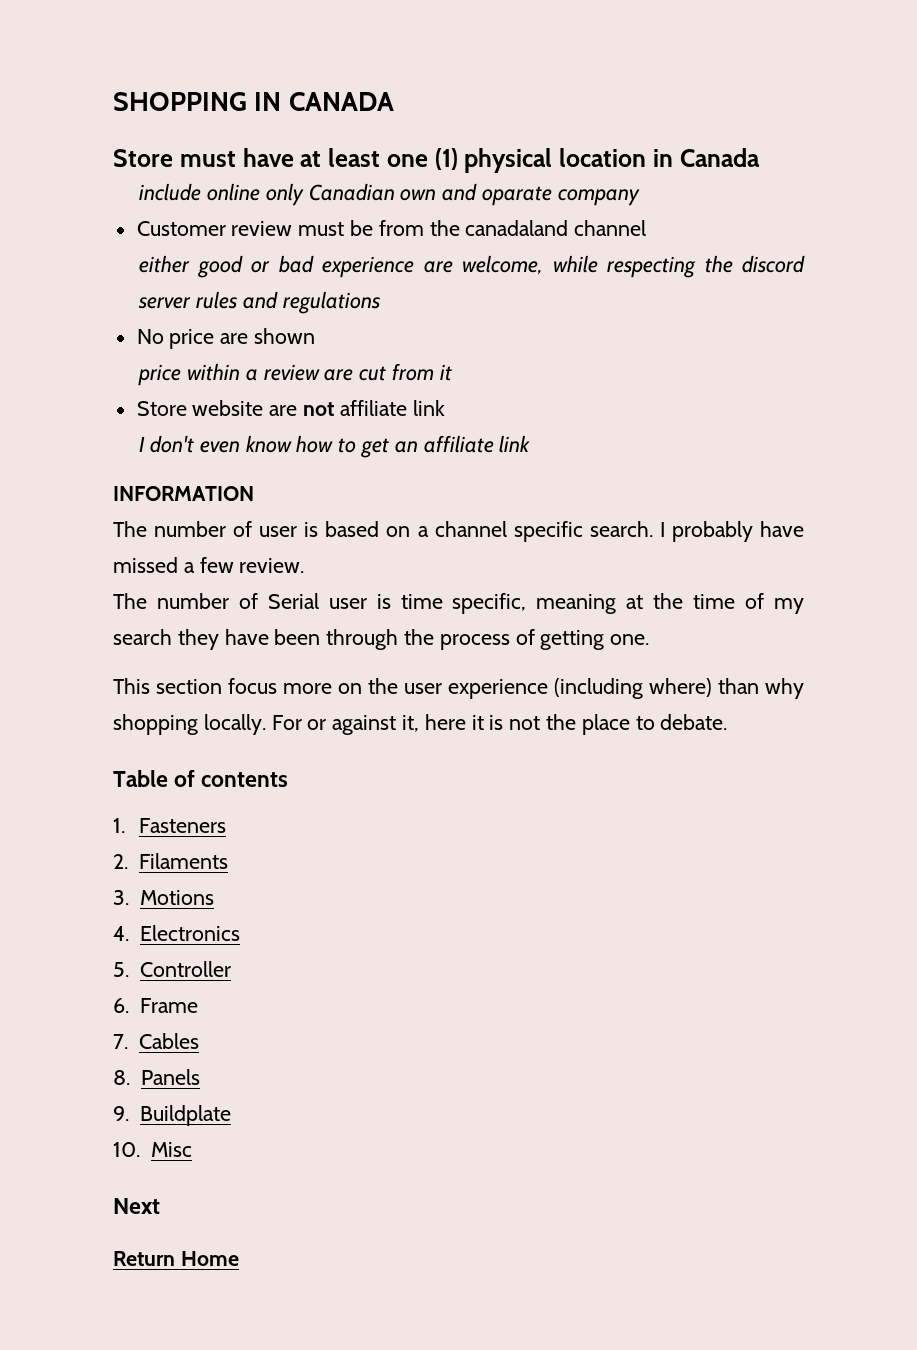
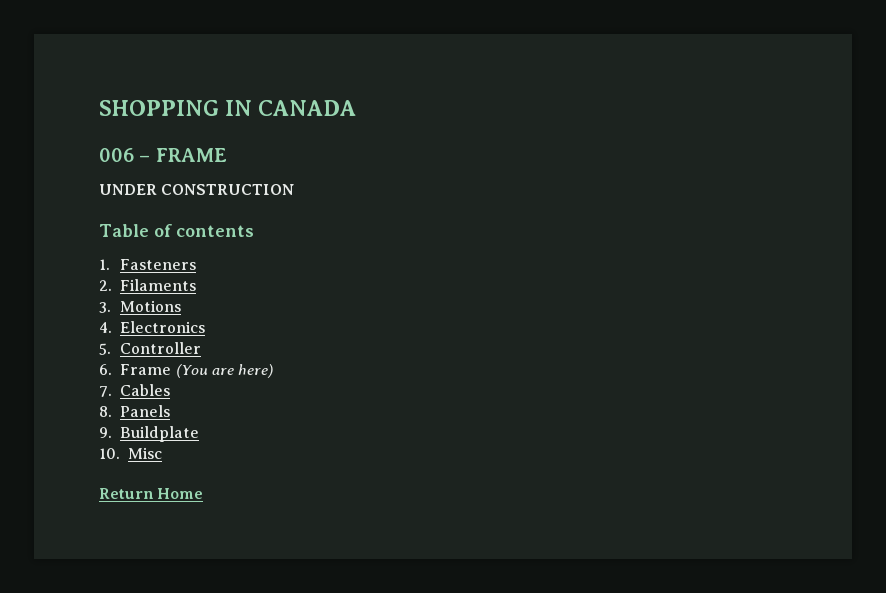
- Store must have at least one (1) physical location in Canada
- include online only Canadian own and oparate company
- Customer review must be from the canadaland channel
- either good or bad experience are welcome, while respecting the discord server rules and regulations
- No price are shown
- price within a review are cut from it
- Store website are not affiliate link
- I don't even know how to get an affiliate link
- INFORMATION
- The number of user is based on a channel specific search. I probably have missed a few review.
- The number of Serial user is time specific, meaning at the time of my search they have been through the process of getting one.
- This section focus more on the user experience (including where) than why shopping locally. For or against it, here it is not the place to debate.
+ 006 – FRAME
+ UNDER CONSTRUCTION
- 6. Frame
+ 6. Frame (You are here)
- Next

